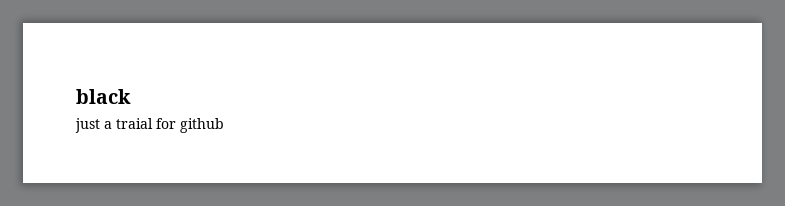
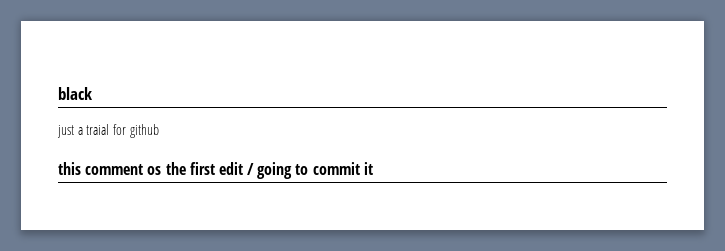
+ this comment os the first edit / going to commit it

